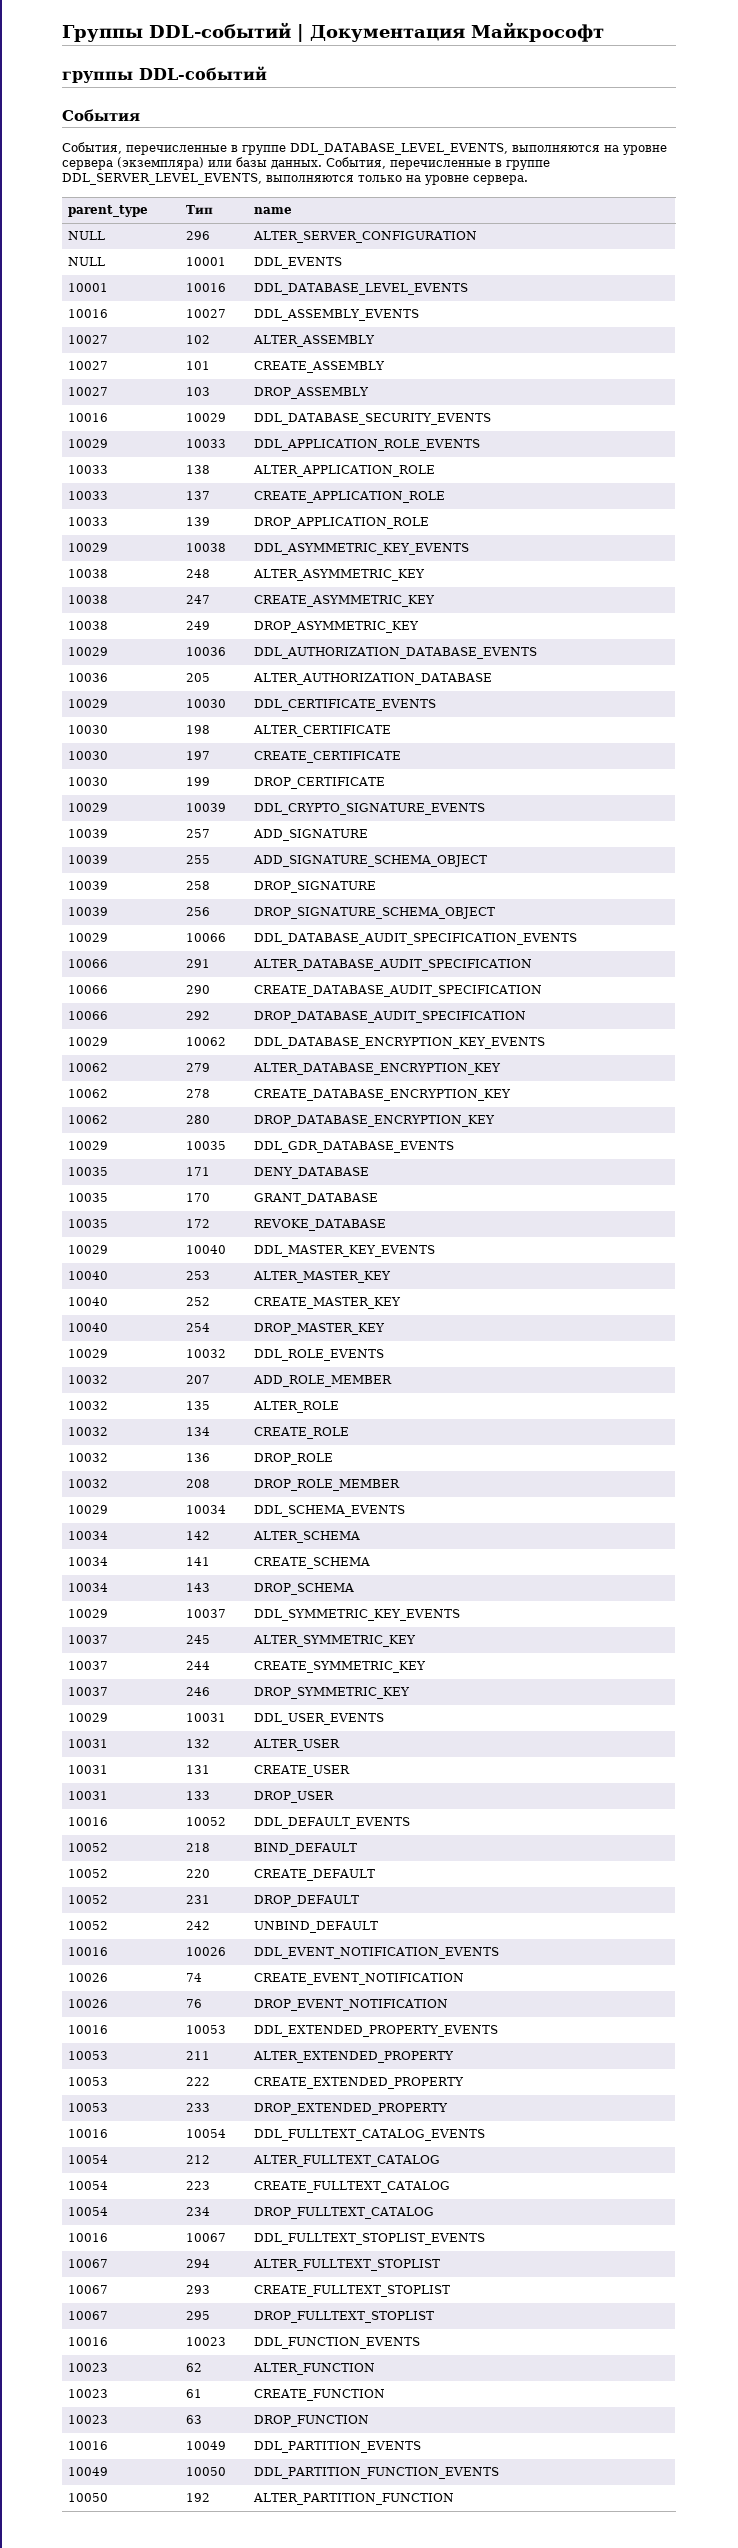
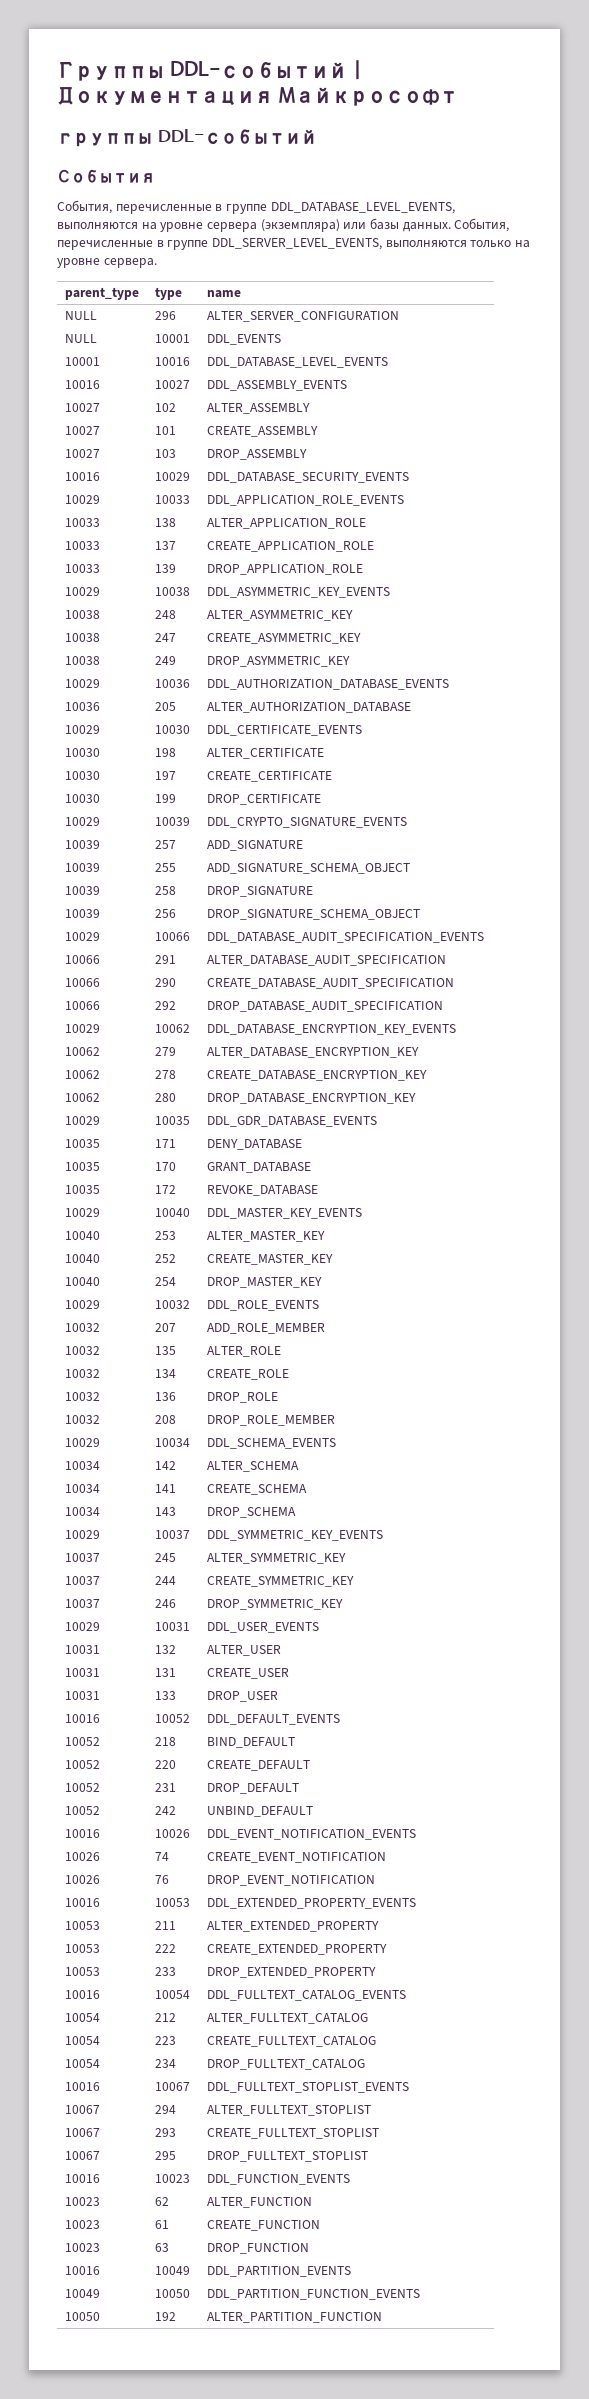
- parent_type | Тип | name
+ parent_type | type | name

